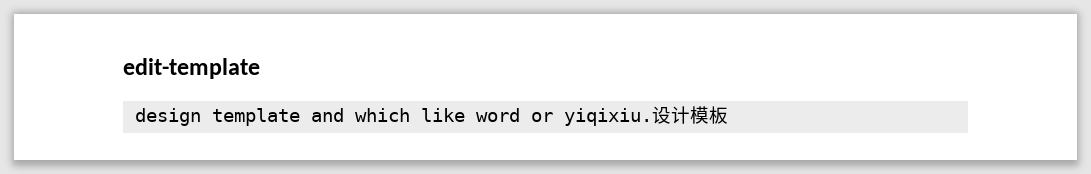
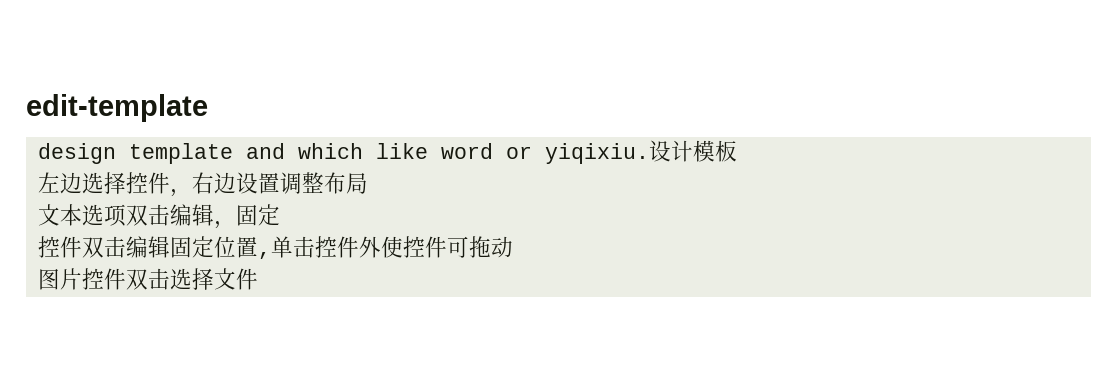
+ 左边选择控件，右边设置调整布局
+ 文本选项双击编辑，固定
+ 控件双击编辑固定位置,单击控件外使控件可拖动
+ 图片控件双击选择文件

